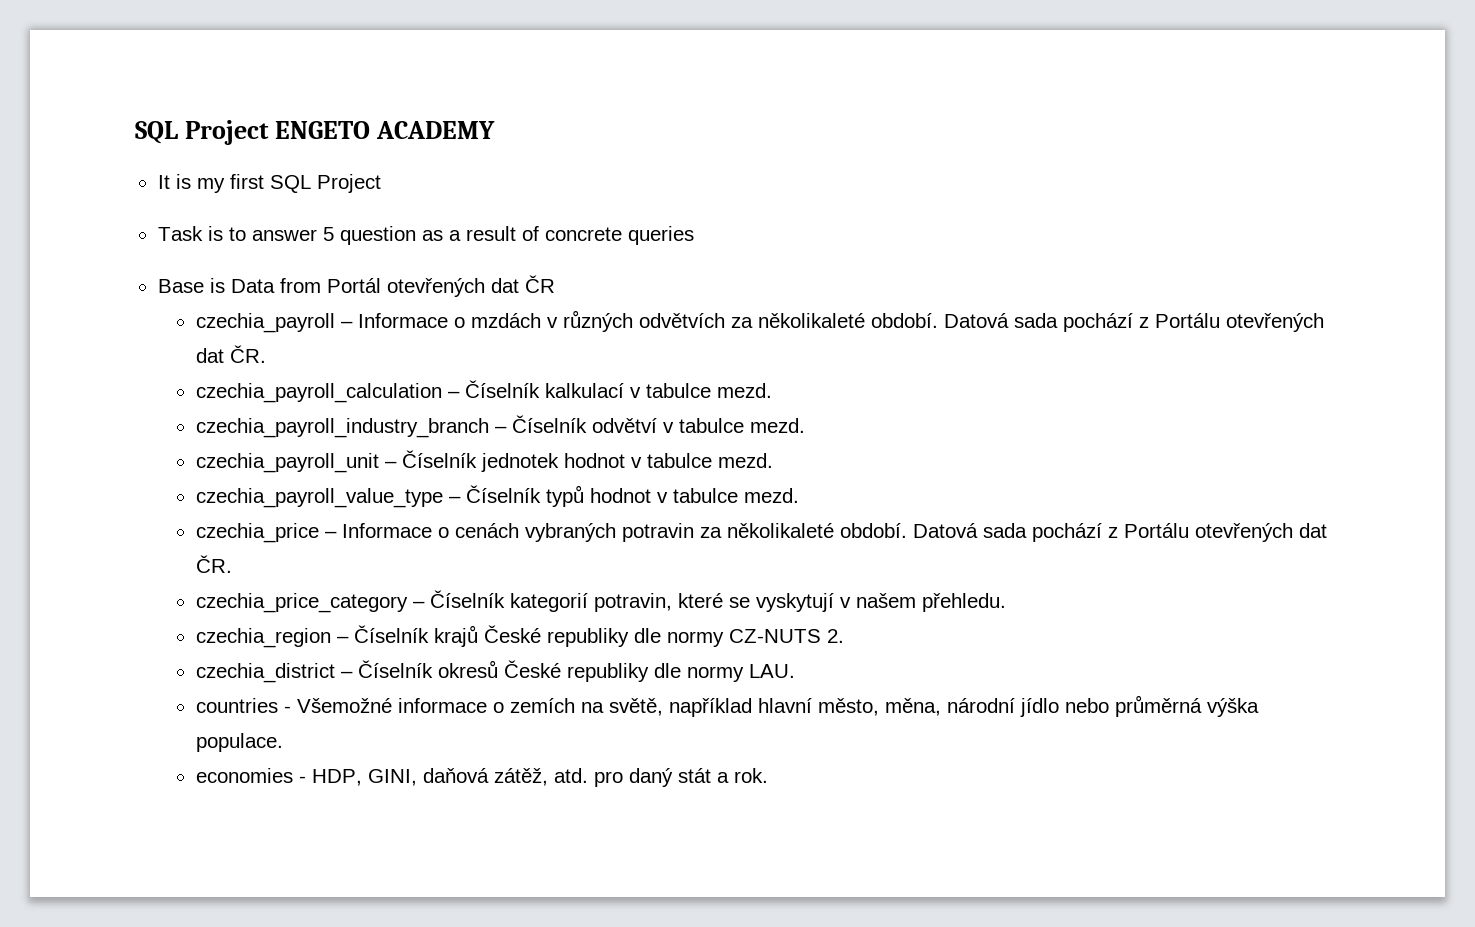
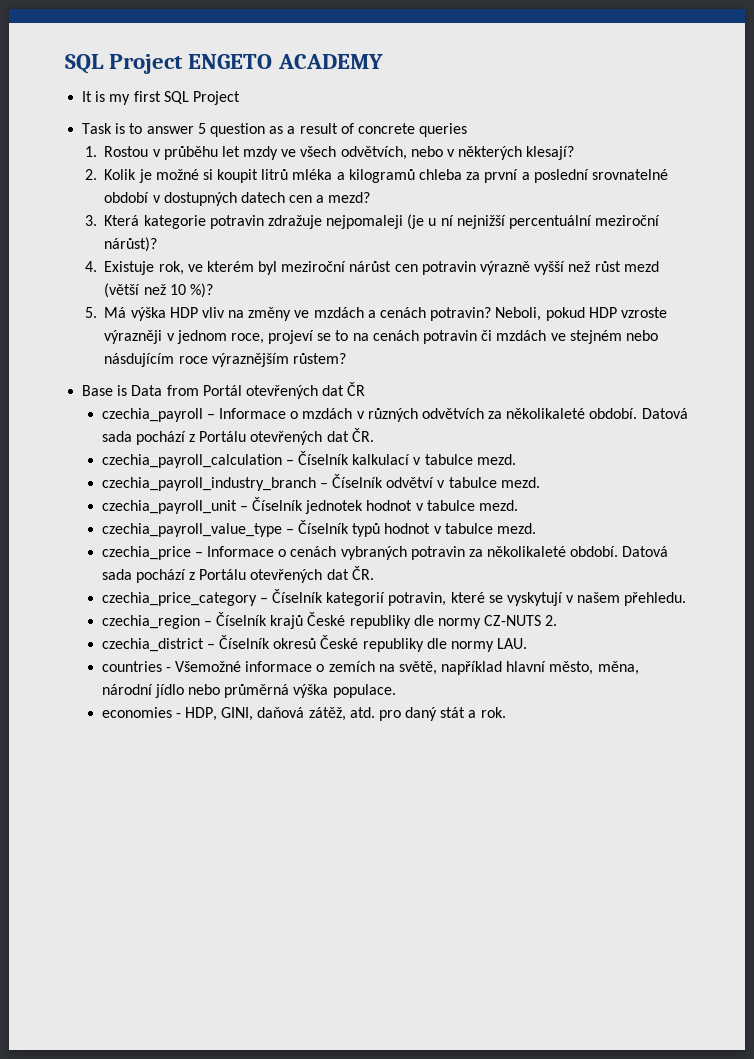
+ 1. Rostou v průběhu let mzdy ve všech odvětvích, nebo v některých klesají?
+ 2. Kolik je možné si koupit litrů mléka a kilogramů chleba za první a poslední srovnatelné období v dostupných datech cen a mezd?
+ 3. Která kategorie potravin zdražuje nejpomaleji (je u ní nejnižší percentuální meziroční nárůst)?
+ 4. Existuje rok, ve kterém byl meziroční nárůst cen potravin výrazně vyšší než růst mezd (větší než 10 %)?
+ 5. Má výška HDP vliv na změny ve mzdách a cenách potravin? Neboli, pokud HDP vzroste výrazněji v jednom roce, projeví se to na cenách potravin či mzdách ve stejném nebo násdujícím roce výraznějším růstem?

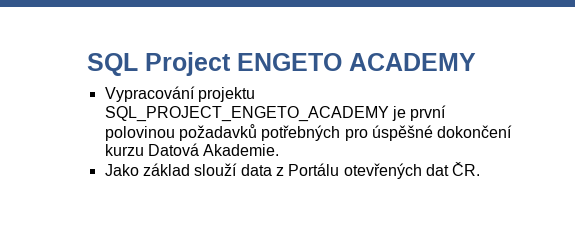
- It is my first SQL Project
- Task is to answer 5 question as a result of concrete queries
- 1. Rostou v průběhu let mzdy ve všech odvětvích, nebo v některých klesají?
- 2. Kolik je možné si koupit litrů mléka a kilogramů chleba za první a poslední srovnatelné období v dostupných datech cen a mezd?
- 3. Která kategorie potravin zdražuje nejpomaleji (je u ní nejnižší percentuální meziroční nárůst)?
- 4. Existuje rok, ve kterém byl meziroční nárůst cen potravin výrazně vyšší než růst mezd (větší než 10 %)?
- 5. Má výška HDP vliv na změny ve mzdách a cenách potravin? Neboli, pokud HDP vzroste výrazněji v jednom roce, projeví se to na cenách potravin či mzdách ve stejném nebo násdujícím roce výraznějším růstem?
- Base is Data from Portál otevřených dat ČR
- czechia_payroll – Informace o mzdách v různých odvětvích za několikaleté období. Datová sada pochází z Portálu otevřených dat ČR.
- czechia_payroll_calculation – Číselník kalkulací v tabulce mezd.
- czechia_payroll_industry_branch – Číselník odvětví v tabulce mezd.
- czechia_payroll_unit – Číselník jednotek hodnot v tabulce mezd.
- czechia_payroll_value_type – Číselník typů hodnot v tabulce mezd.
- czechia_price – Informace o cenách vybraných potravin za několikaleté období. Datová sada pochází z Portálu otevřených dat ČR.
- czechia_price_category – Číselník kategorií potravin, které se vyskytují v našem přehledu.
- czechia_region – Číselník krajů České republiky dle normy CZ-NUTS 2.
- czechia_district – Číselník okresů České republiky dle normy LAU.
- countries - Všemožné informace o zemích na světě, například hlavní město, měna, národní jídlo nebo průměrná výška populace.
- economies - HDP, GINI, daňová zátěž, atd. pro daný stát a rok.
+ Vypracování projektu SQL_PROJECT_ENGETO_ACADEMY je první polovinou požadavků potřebných pro úspěšné dokončení kurzu Datová Akademie.
+ Jako základ slouží data z Portálu otevřených dat ČR.

